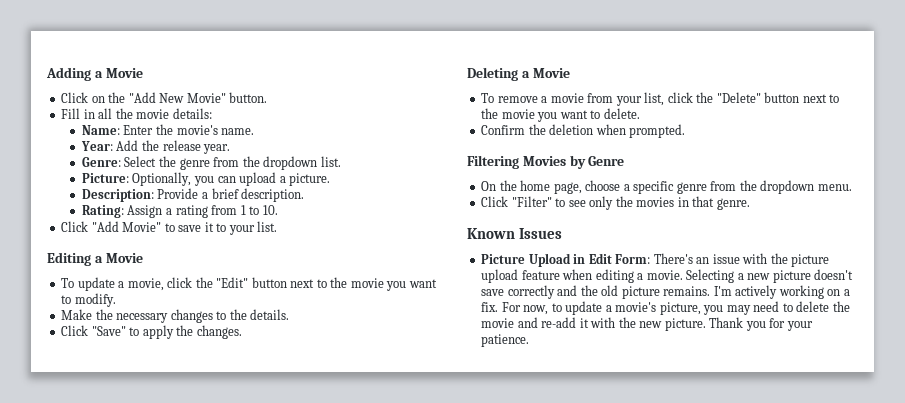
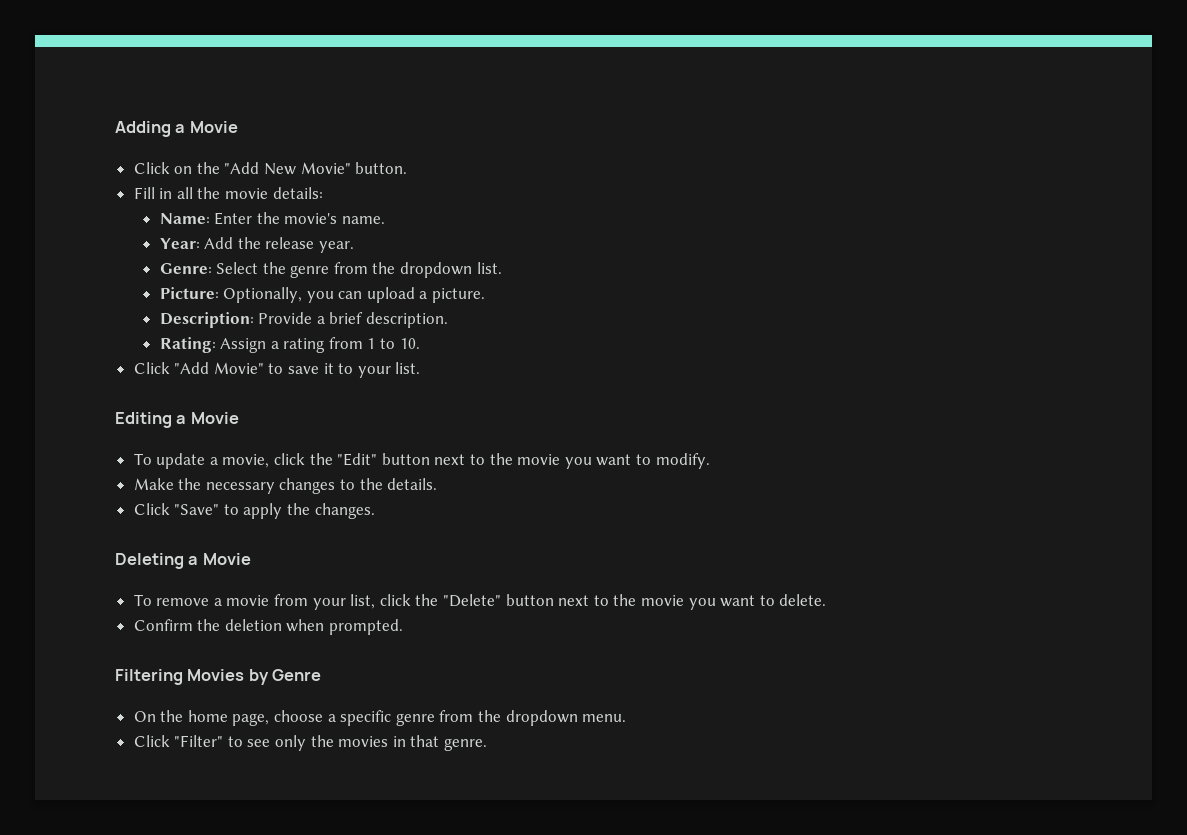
- Known Issues
- Picture Upload in Edit Form: There's an issue with the picture upload feature when editing a movie. Selecting a new picture doesn't save correctly and the old picture remains. I'm actively working on a fix. For now, to update a movie's picture, you may need to delete the movie and re-add it with the new picture. Thank you for your patience.

